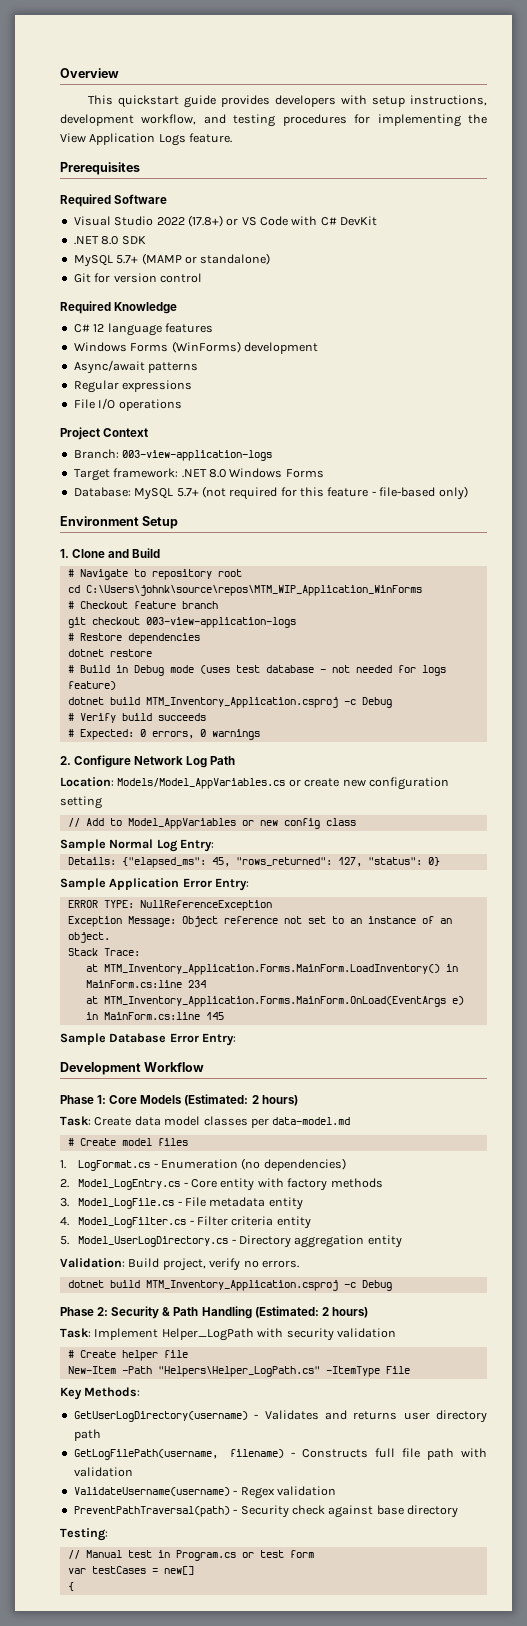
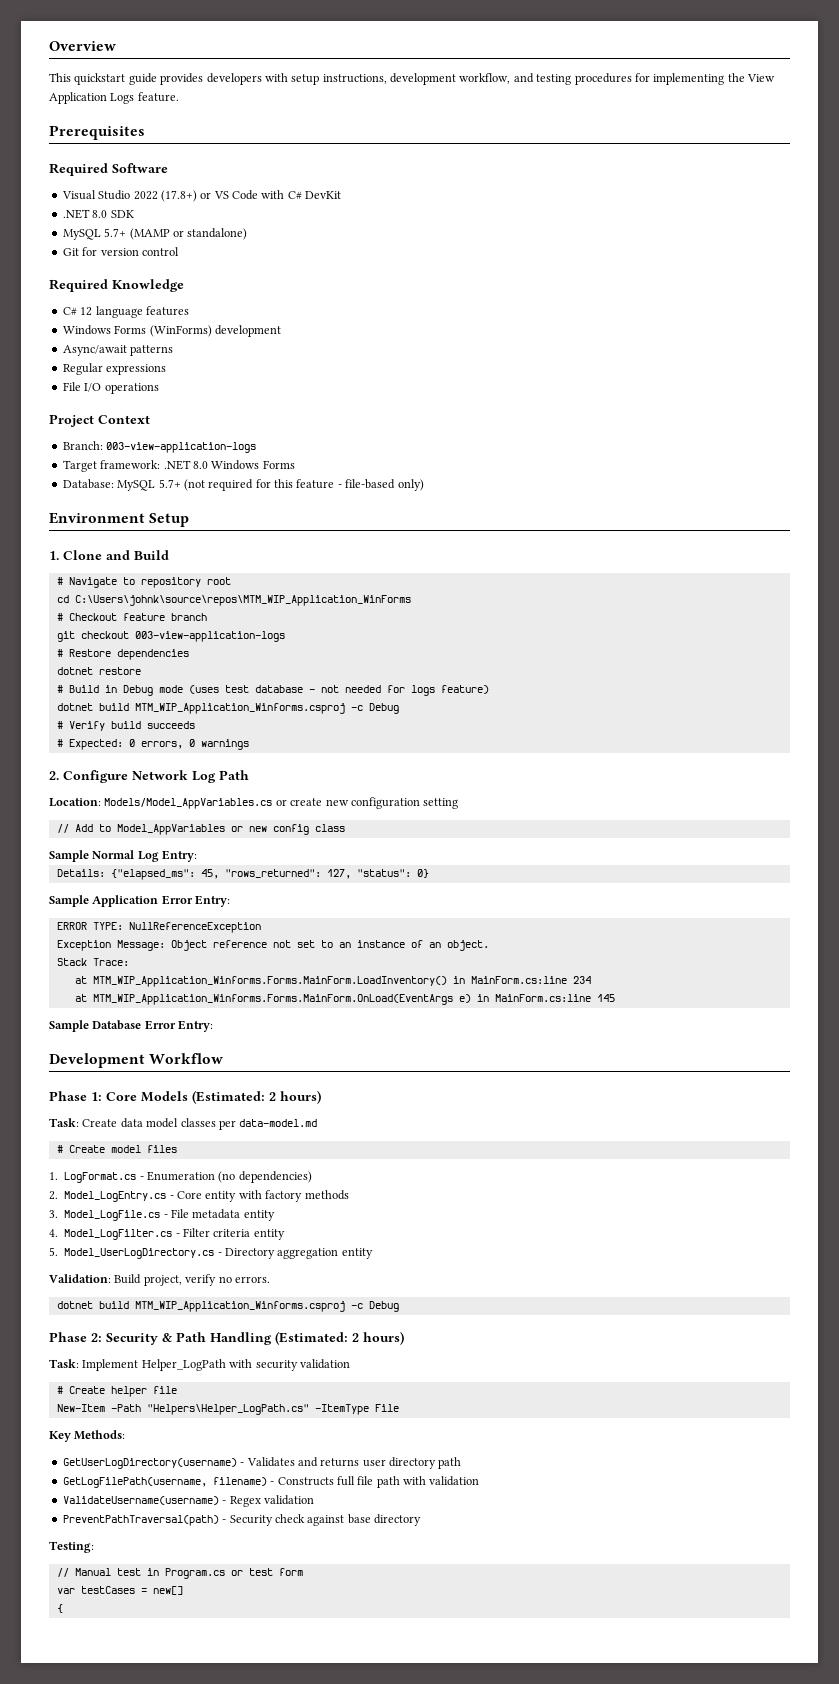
  # Build in Debug mode (uses test database - not needed for logs feature)
- dotnet build MTM_Inventory_Application.csproj -c Debug
+ dotnet build MTM_WIP_Application_Winforms.csproj -c Debug
- at MTM_Inventory_Application.Forms.MainForm.LoadInventory() in MainForm.cs:line 234
+ at MTM_WIP_Application_Winforms.Forms.MainForm.LoadInventory() in MainForm.cs:line 234
- at MTM_Inventory_Application.Forms.MainForm.OnLoad(EventArgs e) in MainForm.cs:line 145
+ at MTM_WIP_Application_Winforms.Forms.MainForm.OnLoad(EventArgs e) in MainForm.cs:line 145
  Validation: Build project, verify no errors.
- dotnet build MTM_Inventory_Application.csproj -c Debug
+ dotnet build MTM_WIP_Application_Winforms.csproj -c Debug

